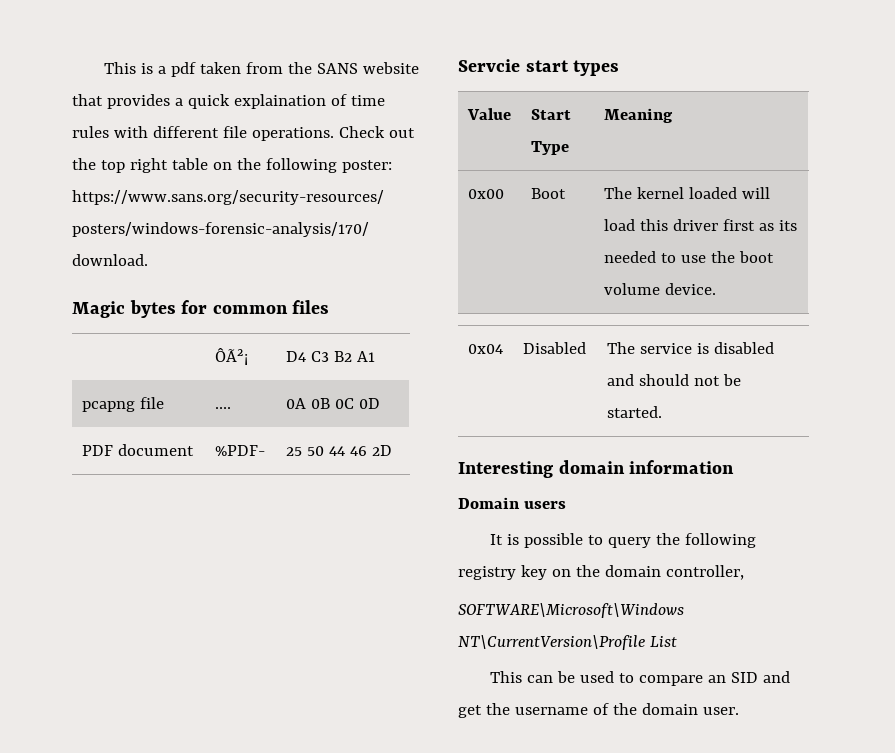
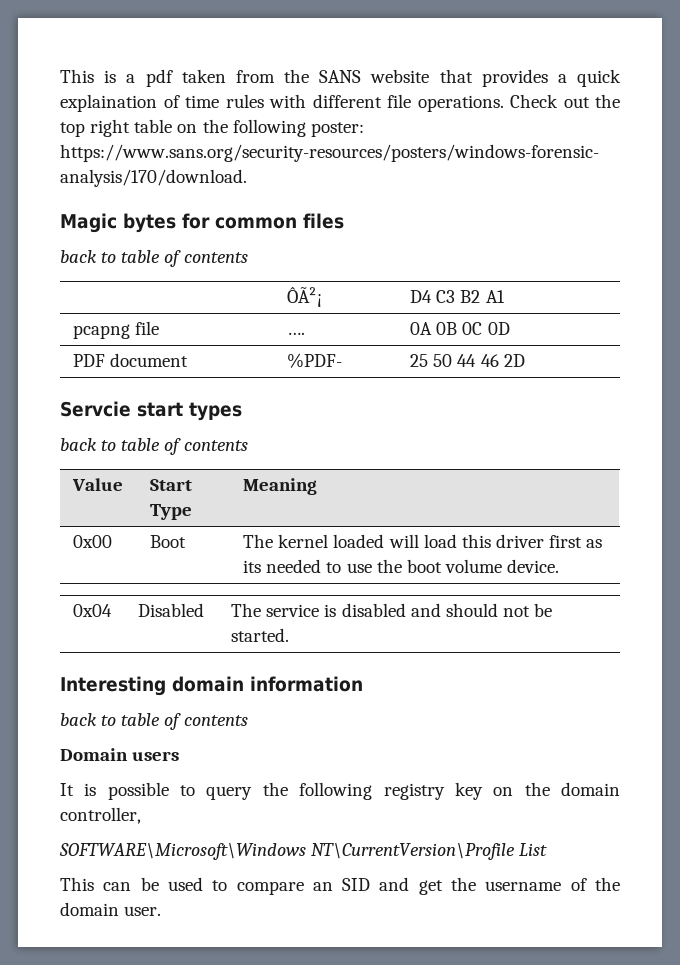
  Magic bytes for common files
+ back to table of contents
  Servcie start types
+ back to table of contents
  Interesting domain information
+ back to table of contents

